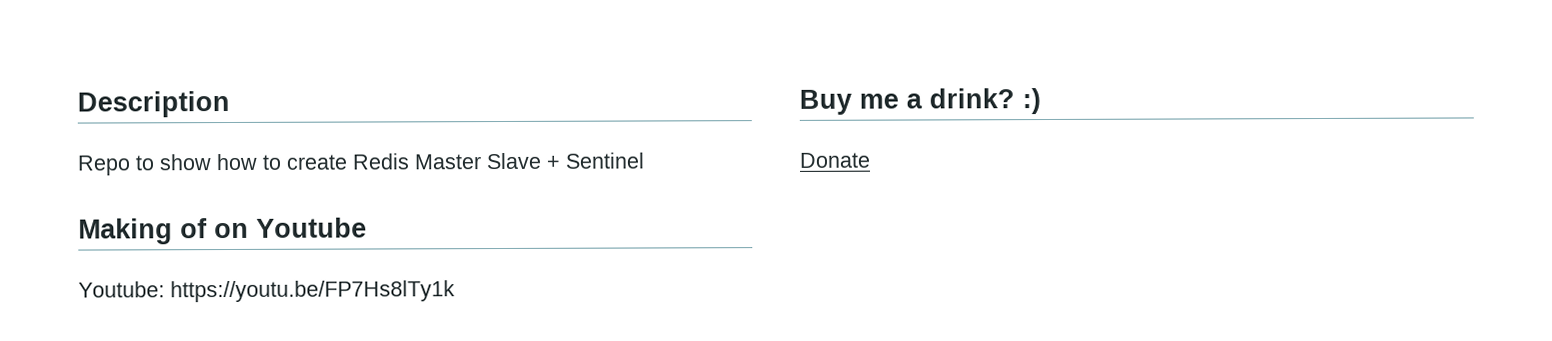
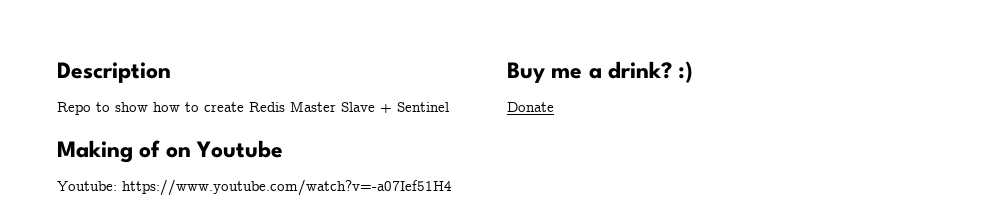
- Youtube: https://youtu.be/FP7Hs8lTy1k
+ Youtube: https://www.youtube.com/watch?v=-a07Ief51H4

